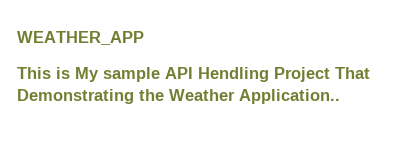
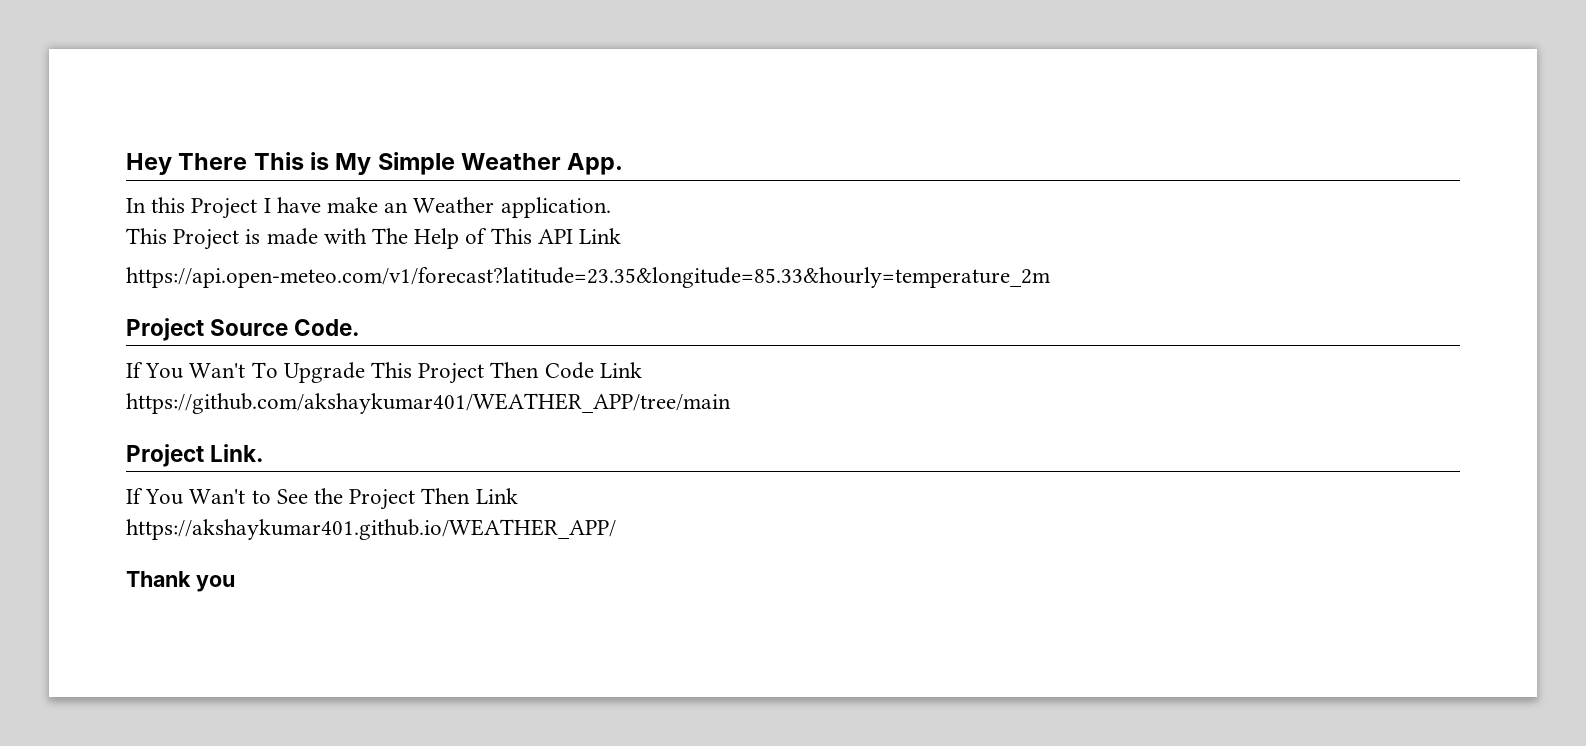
- WEATHER_APP
- This is My sample API Hendling Project That Demonstrating the Weather Application..
+ Hey There This is My Simple Weather App.
+ In this Project I have make an Weather application.
+ This Project is made with The Help of This API Link
+ https://api.open-meteo.com/v1/forecast?latitude=23.35&longitude=85.33&hourly=temperature_2m
+ Project Source Code.
+ If You Wan't To Upgrade This Project Then Code Link
+ https://github.com/akshaykumar401/WEATHER_APP/tree/main
+ Project Link.
+ If You Wan't to See the Project Then Link
+ https://akshaykumar401.github.io/WEATHER_APP/
+ Thank you

